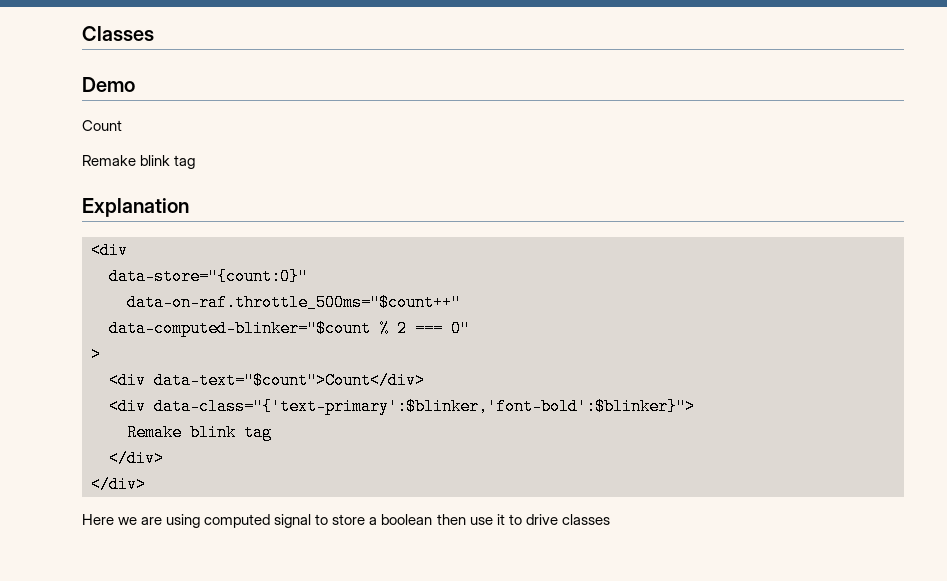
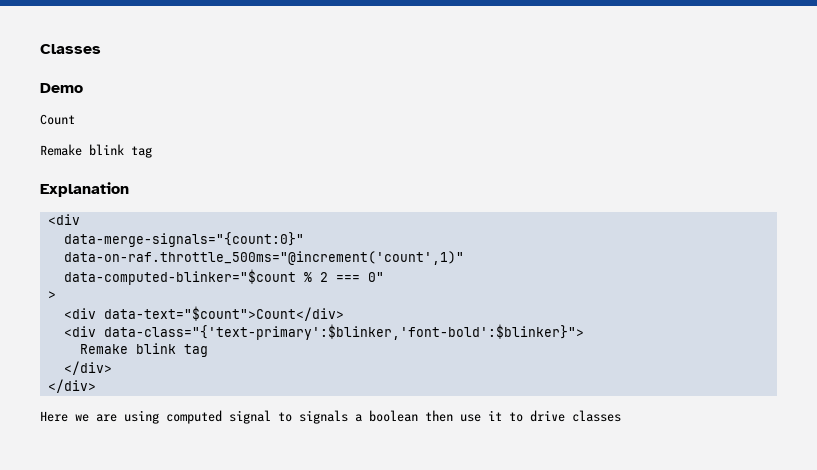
- data-store="{count:0}"
- data-on-raf.throttle_500ms="$count++"
+ data-merge-signals="{count:0}"
+ data-on-raf.throttle_500ms="@increment('count',1)"
- Here we are using computed signal to store a boolean then use it to drive classes
+ Here we are using computed signal to signals a boolean then use it to drive classes

